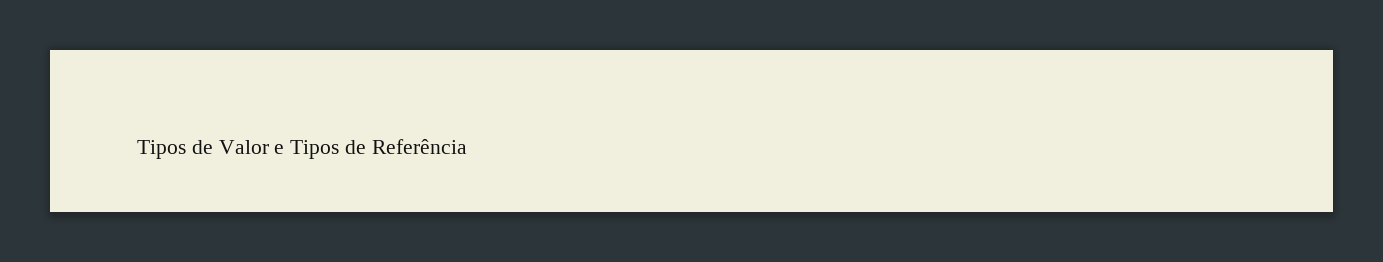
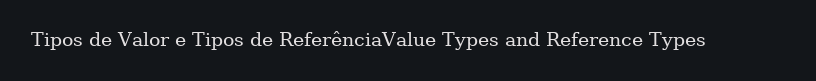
- Tipos de Valor e Tipos de Referência
+ Tipos de Valor e Tipos de ReferênciaValue Types and Reference Types

